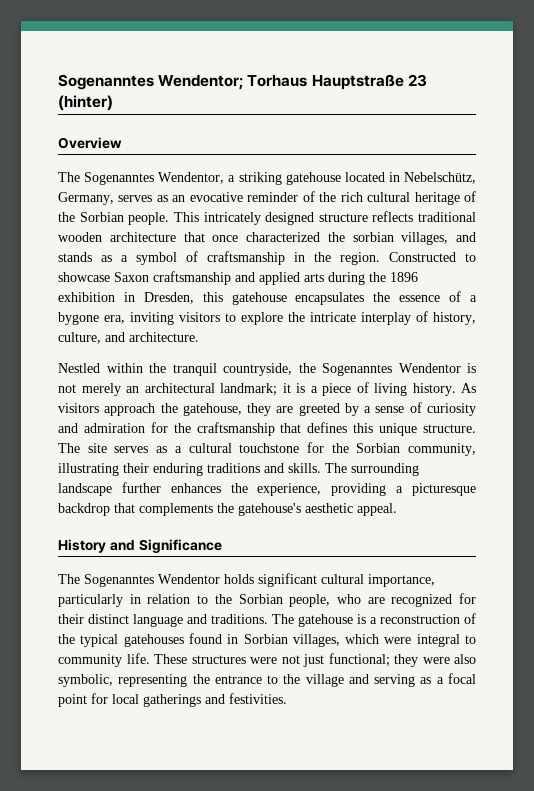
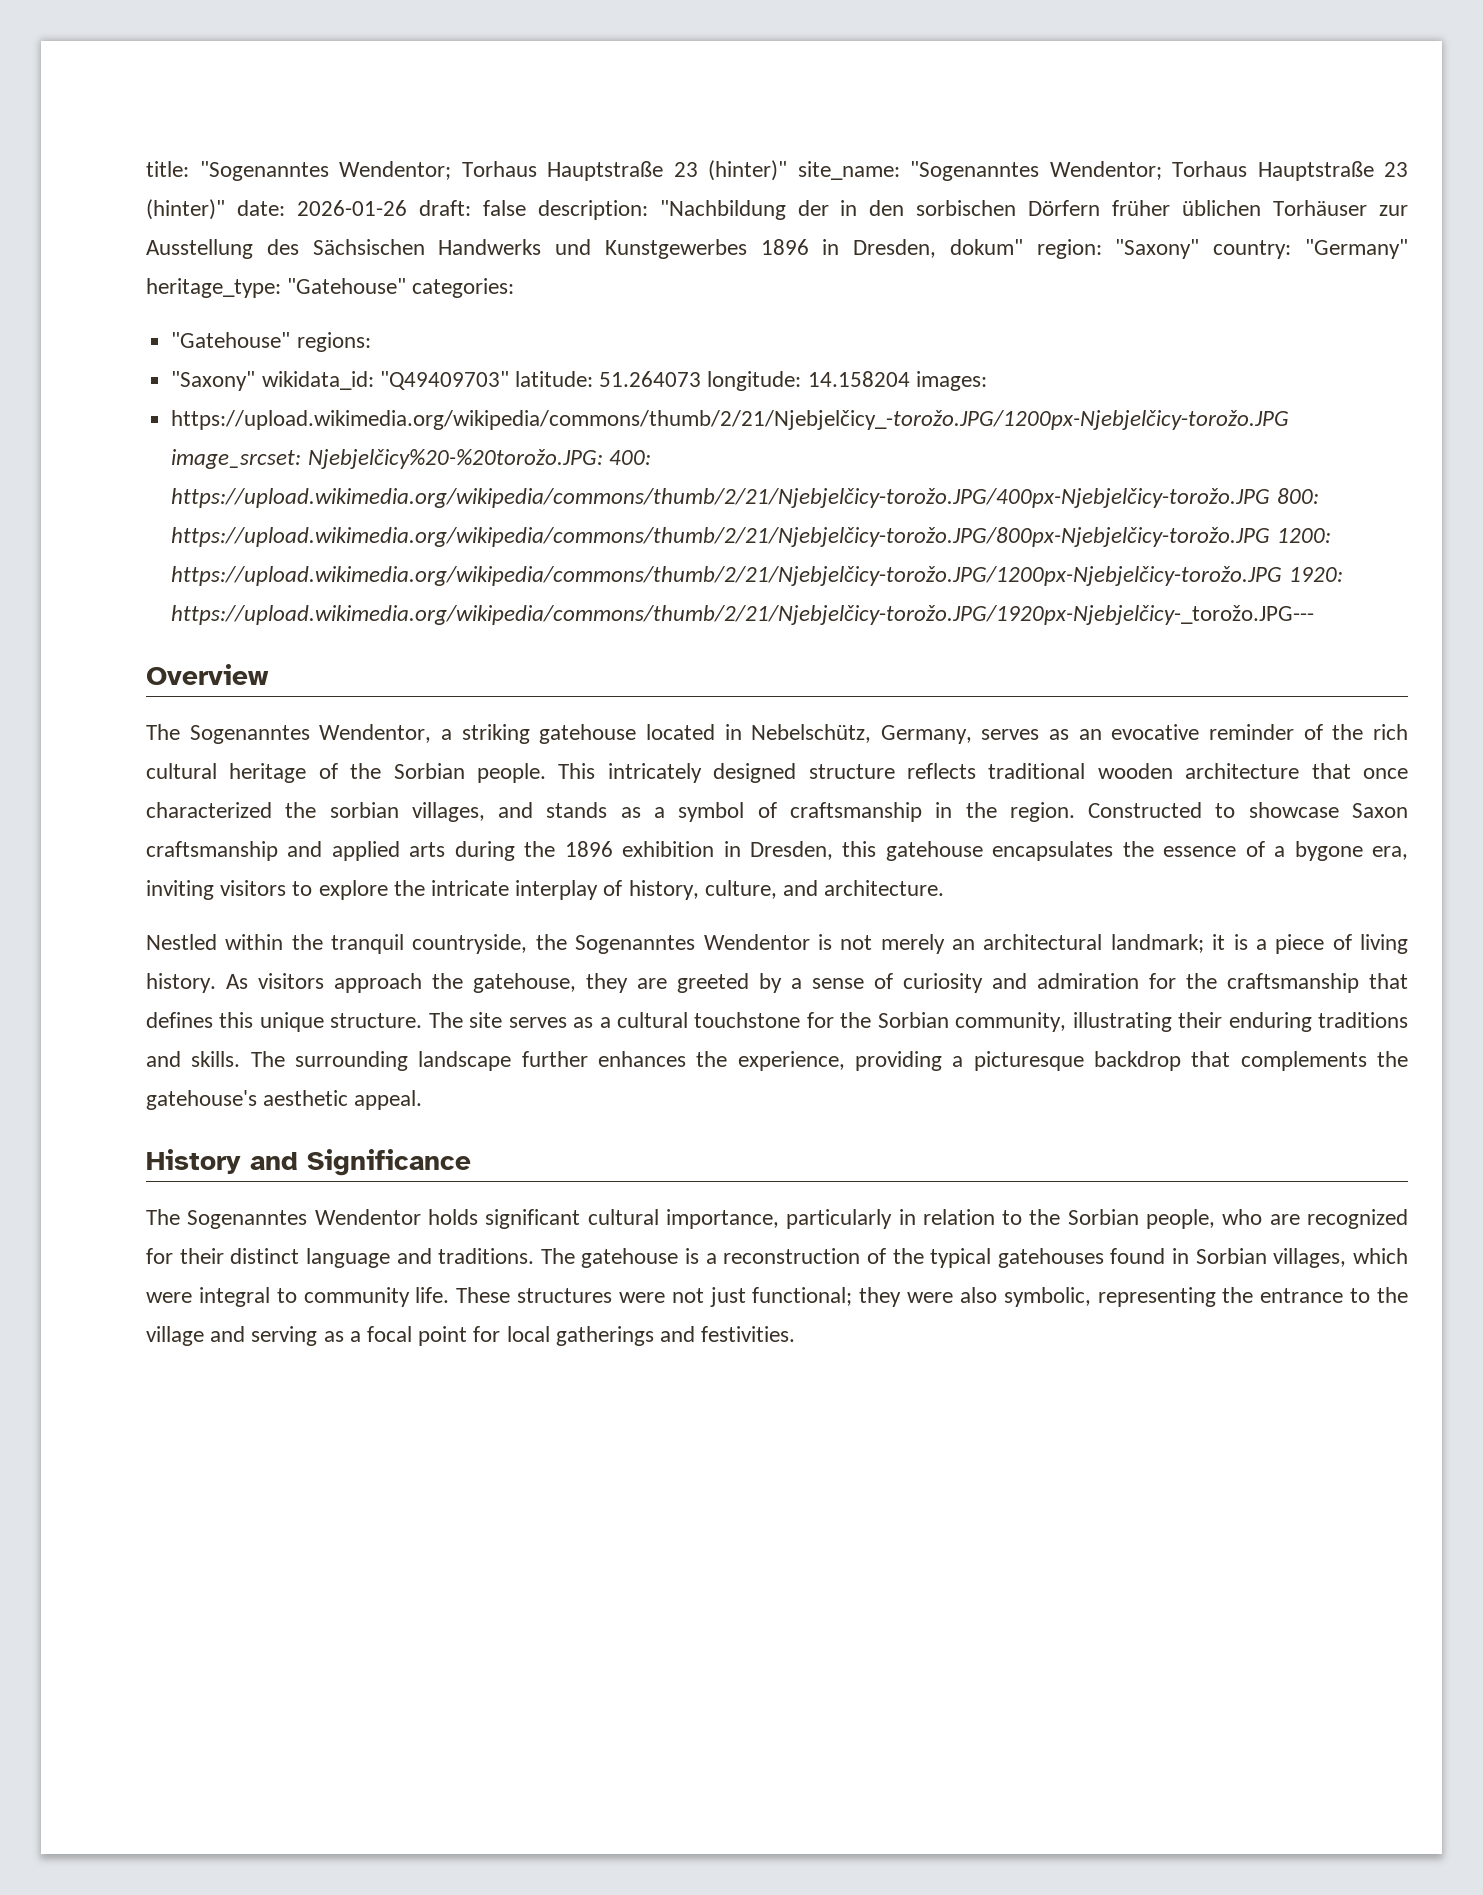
- Sogenanntes Wendentor; Torhaus Hauptstraße 23 (hinter)
+ title: "Sogenanntes Wendentor; Torhaus Hauptstraße 23 (hinter)" site_name: "Sogenanntes Wendentor; Torhaus Hauptstraße 23 (hinter)" date: 2026-01-26 draft: false description: "Nachbildung der in den sorbischen Dörfern früher üblichen Torhäuser zur Ausstellung des Sächsischen Handwerks und Kunstgewerbes 1896 in Dresden, dokum" region: "Saxony" country: "Germany" heritage_type: "Gatehouse" categories:
+ "Gatehouse" regions:
+ "Saxony" wikidata_id: "Q49409703" latitude: 51.264073 longitude: 14.158204 images:
+ https://upload.wikimedia.org/wikipedia/commons/thumb/2/21/Njebjelčicy_-torožo.JPG/1200px-Njebjelčicy-torožo.JPG image_srcset: Njebjelčicy%20-%20torožo.JPG: 400: https://upload.wikimedia.org/wikipedia/commons/thumb/2/21/Njebjelčicy-torožo.JPG/400px-Njebjelčicy-torožo.JPG 800: https://upload.wikimedia.org/wikipedia/commons/thumb/2/21/Njebjelčicy-torožo.JPG/800px-Njebjelčicy-torožo.JPG 1200: https://upload.wikimedia.org/wikipedia/commons/thumb/2/21/Njebjelčicy-torožo.JPG/1200px-Njebjelčicy-torožo.JPG 1920: https://upload.wikimedia.org/wikipedia/commons/thumb/2/21/Njebjelčicy-torožo.JPG/1920px-Njebjelčicy-_torožo.JPG---

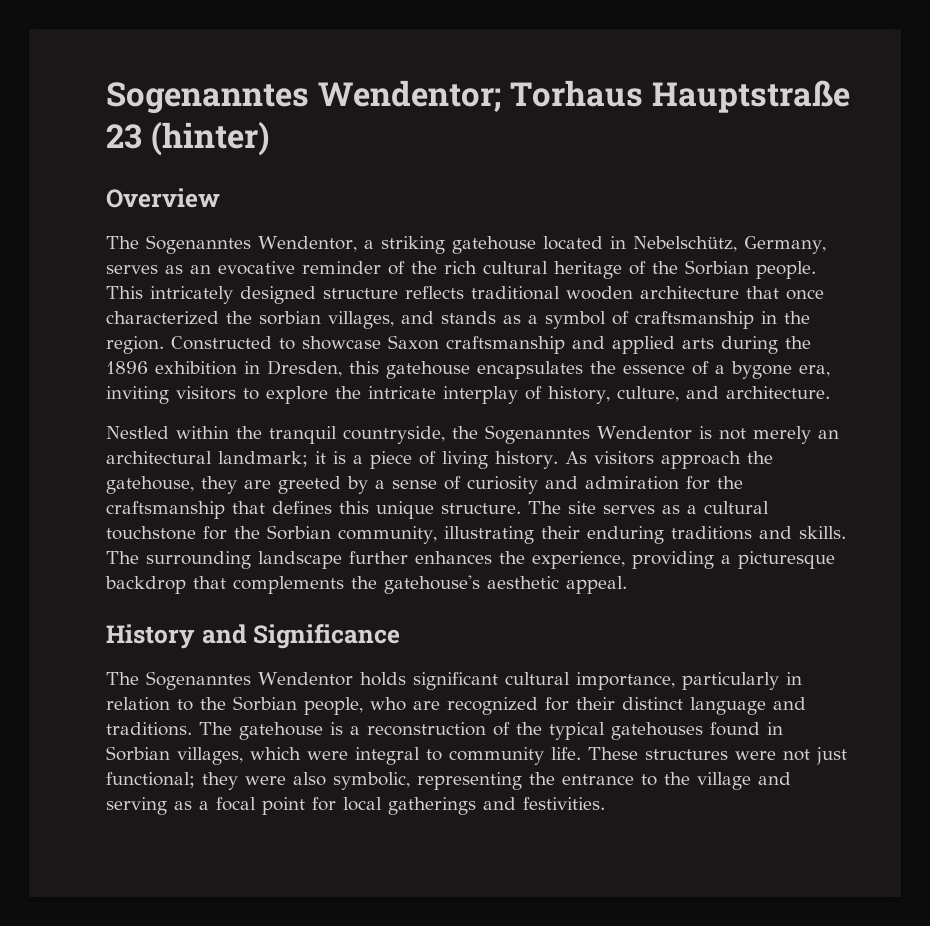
- title: "Sogenanntes Wendentor; Torhaus Hauptstraße 23 (hinter)" site_name: "Sogenanntes Wendentor; Torhaus Hauptstraße 23 (hinter)" date: 2026-01-26 draft: false description: "Nachbildung der in den sorbischen Dörfern früher üblichen Torhäuser zur Ausstellung des Sächsischen Handwerks und Kunstgewerbes 1896 in Dresden, dokum" region: "Saxony" country: "Germany" heritage_type: "Gatehouse" categories:
- "Gatehouse" regions:
- "Saxony" wikidata_id: "Q49409703" latitude: 51.264073 longitude: 14.158204 images:
- https://upload.wikimedia.org/wikipedia/commons/thumb/2/21/Njebjelčicy_-torožo.JPG/1200px-Njebjelčicy-torožo.JPG image_srcset: Njebjelčicy%20-%20torožo.JPG: 400: https://upload.wikimedia.org/wikipedia/commons/thumb/2/21/Njebjelčicy-torožo.JPG/400px-Njebjelčicy-torožo.JPG 800: https://upload.wikimedia.org/wikipedia/commons/thumb/2/21/Njebjelčicy-torožo.JPG/800px-Njebjelčicy-torožo.JPG 1200: https://upload.wikimedia.org/wikipedia/commons/thumb/2/21/Njebjelčicy-torožo.JPG/1200px-Njebjelčicy-torožo.JPG 1920: https://upload.wikimedia.org/wikipedia/commons/thumb/2/21/Njebjelčicy-torožo.JPG/1920px-Njebjelčicy-_torožo.JPG---
+ Sogenanntes Wendentor; Torhaus Hauptstraße 23 (hinter)

